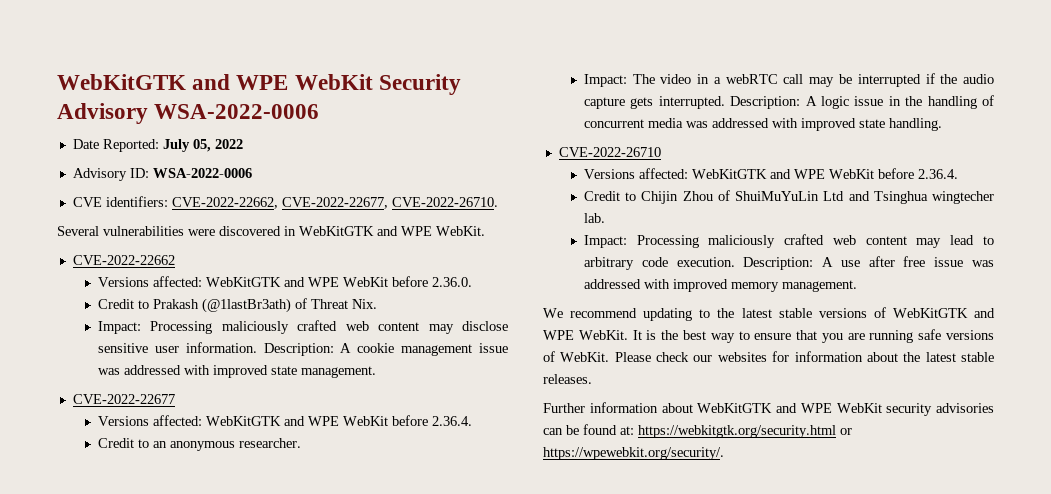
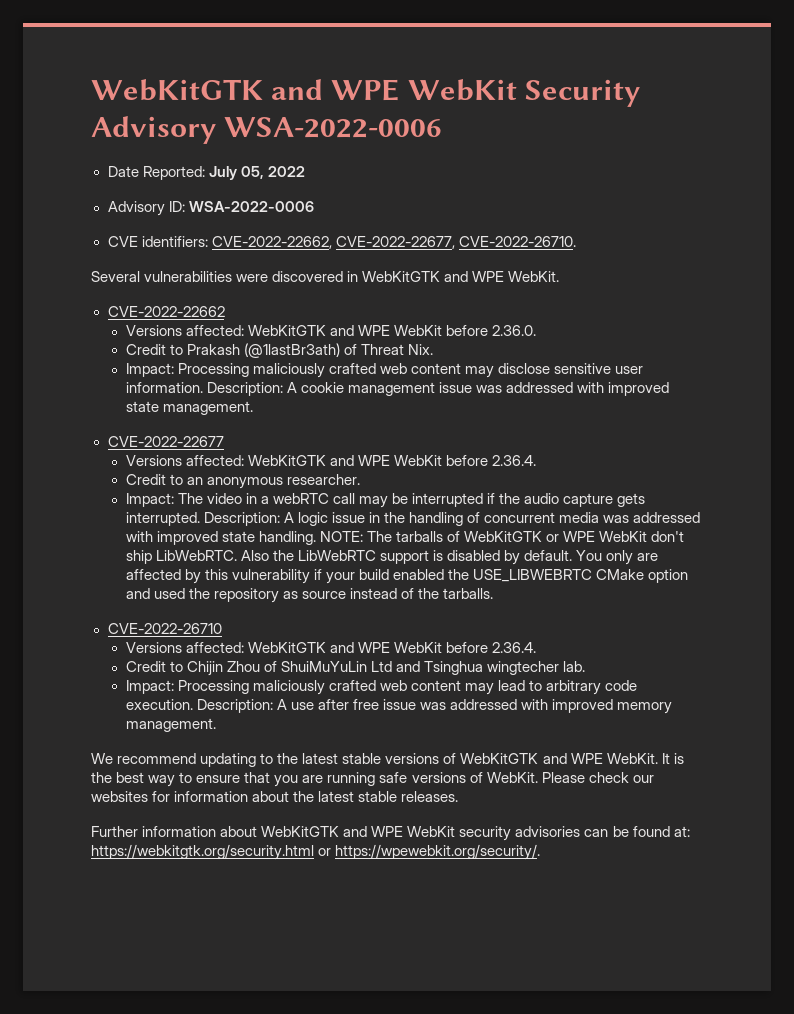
+ NOTE: The tarballs of WebKitGTK or WPE WebKit don't ship LibWebRTC. Also the LibWebRTC support is disabled by default. You only are affected by this vulnerability if your build enabled the USE_LIBWEBRTC CMake option and used the repository as source instead of the tarballs.

